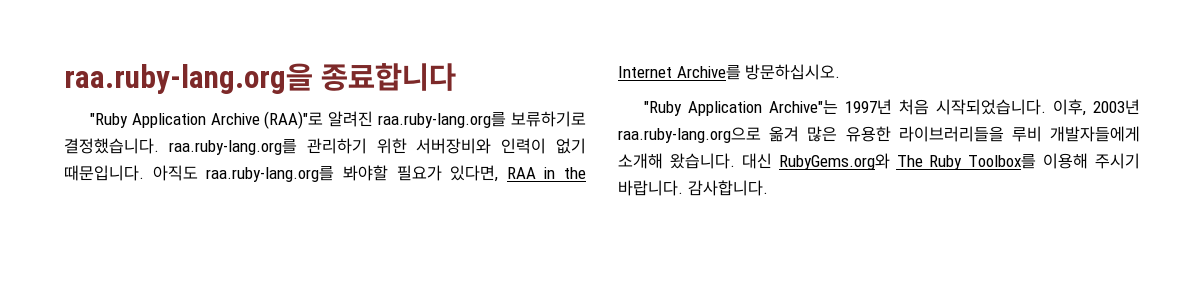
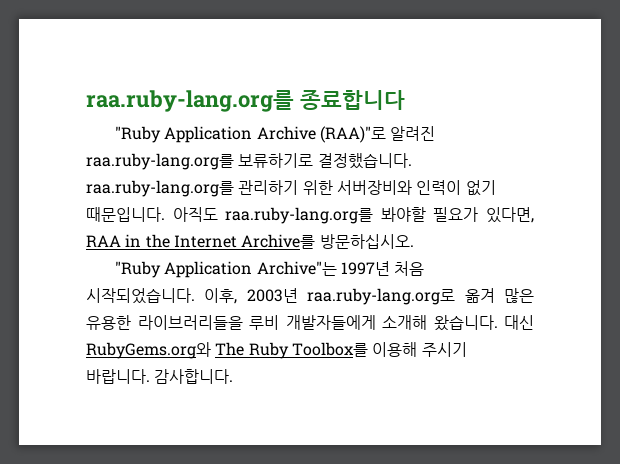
- raa.ruby-lang.org을 종료합니다
+ raa.ruby-lang.org를 종료합니다
- 이후, 2003년 raa.ruby-lang.org으로 옮겨 많은 유용한 라이브러리들을 루비 개발자들에게 소개해 왔습니다.
+ 이후, 2003년 raa.ruby-lang.org로 옮겨 많은 유용한 라이브러리들을 루비 개발자들에게 소개해 왔습니다.

